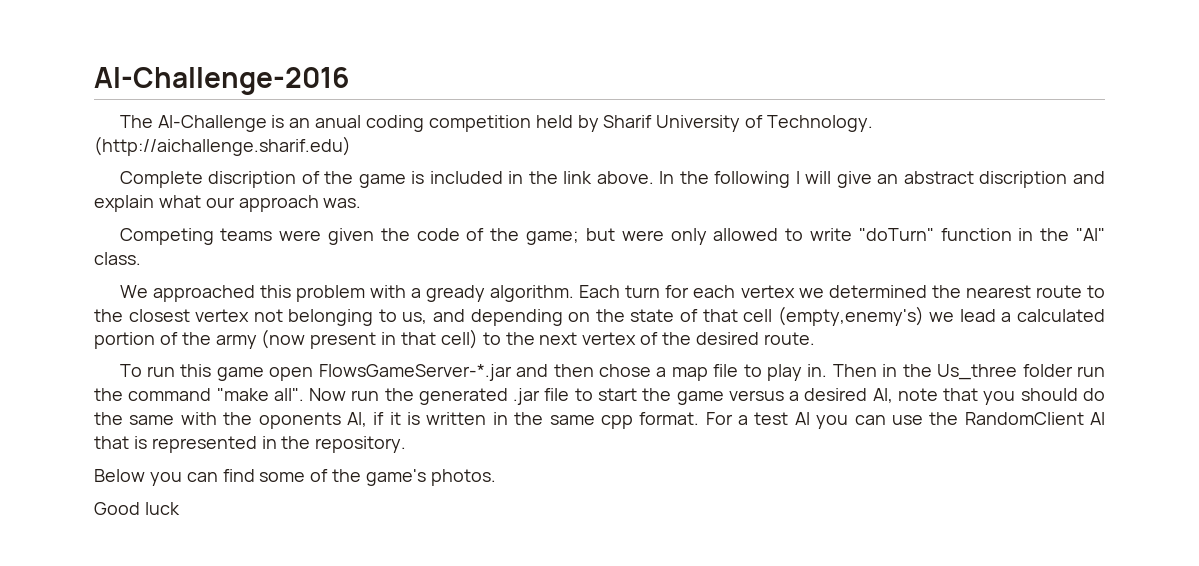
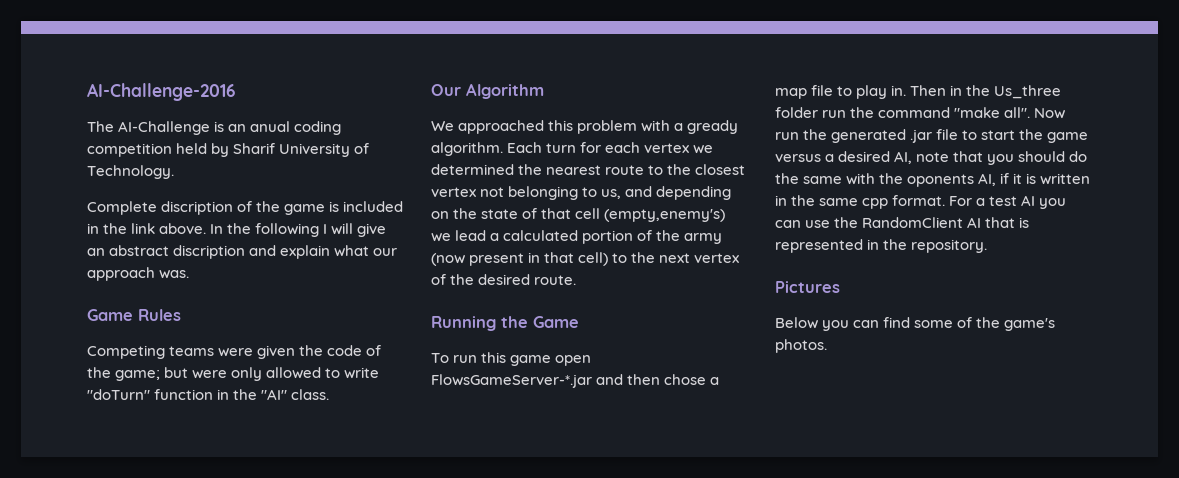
- (http://aichallenge.sharif.edu)
+ Game Rules
+ Our Algorithm
+ Running the Game
+ Pictures
- Good luck

